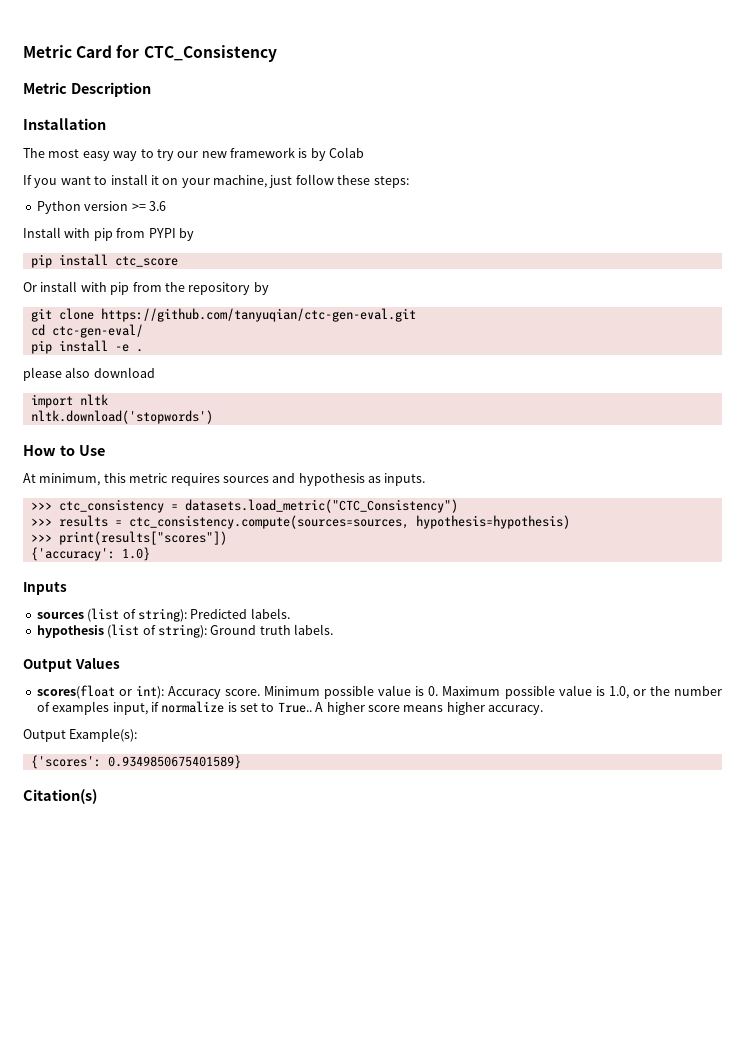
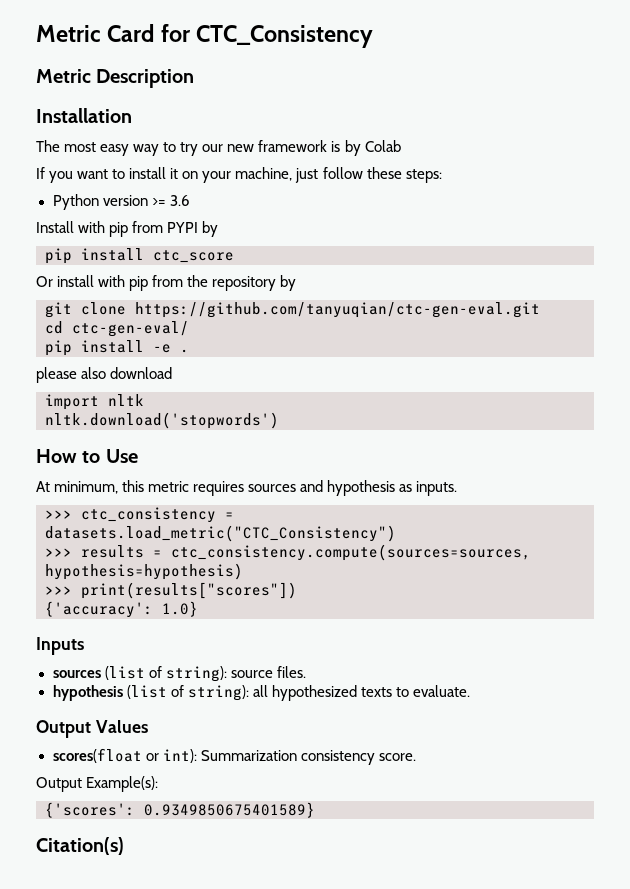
- sources (list of string): Predicted labels.
+ sources (list of string): source files.
- hypothesis (list of string): Ground truth labels.
+ hypothesis (list of string): all hypothesized texts to evaluate.
- scores(float or int): Accuracy score. Minimum possible value is 0. Maximum possible value is 1.0, or the number of examples input, if normalize is set to True.. A higher score means higher accuracy.
+ scores(float or int): Summarization consistency score.

